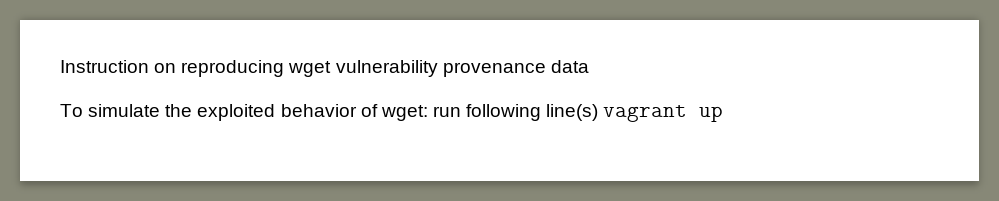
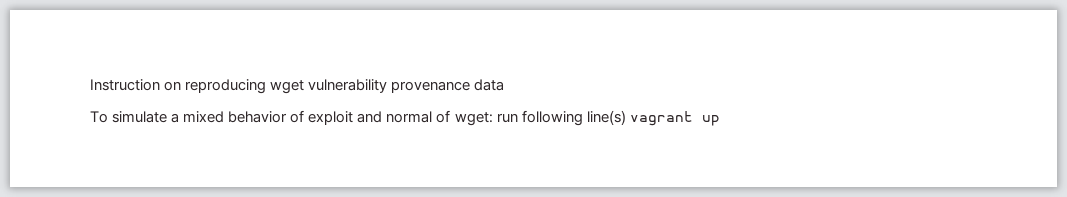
- To simulate the exploited behavior of wget: run following line(s) vagrant up
+ To simulate a mixed behavior of exploit and normal of wget: run following line(s) vagrant up

